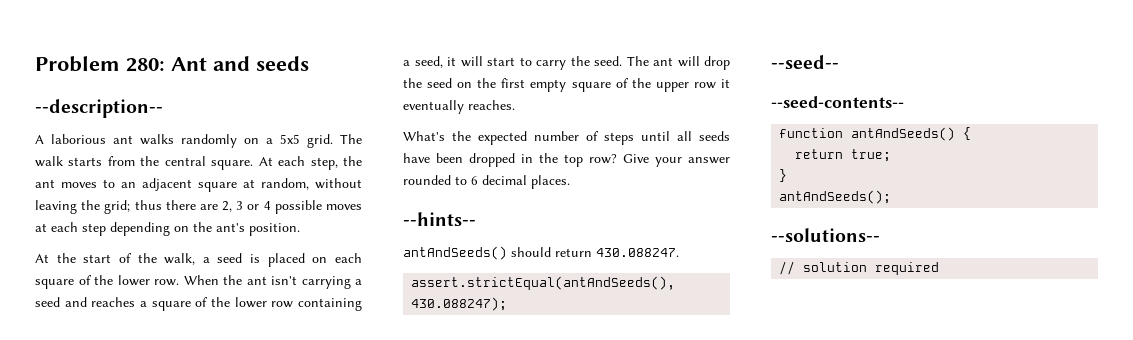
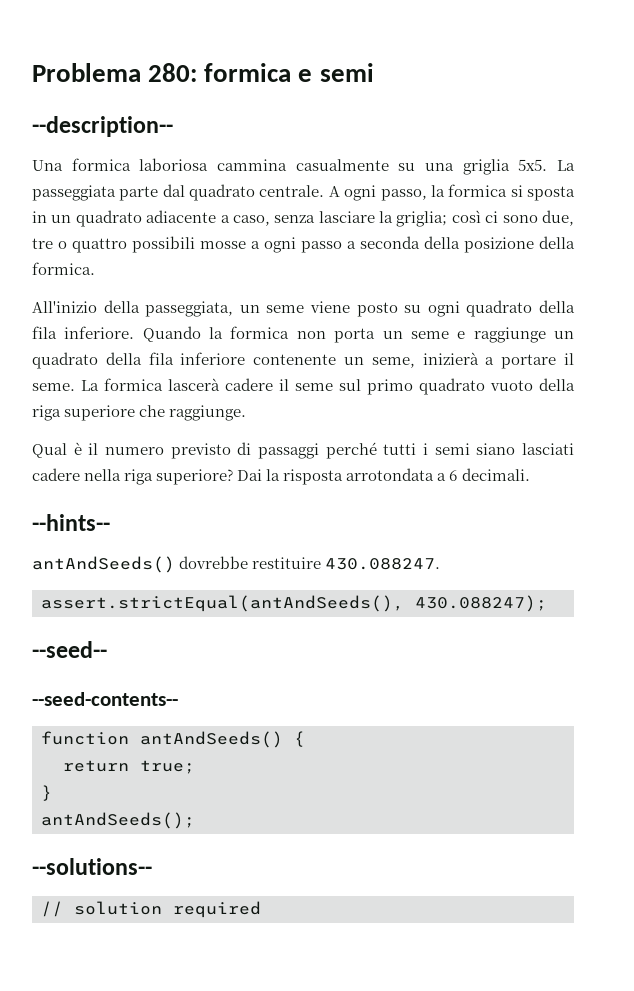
- Problem 280: Ant and seeds
+ Problema 280: formica e semi
  --description--
- A laborious ant walks randomly on a 5x5 grid. The walk starts from the central square. At each step, the ant moves to an adjacent square at random, without leaving the grid; thus there are 2, 3 or 4 possible moves at each step depending on the ant's position.
- At the start of the walk, a seed is placed on each square of the lower row. When the ant isn't carrying a seed and reaches a square of the lower row containing a seed, it will start to carry the seed. The ant will drop the seed on the first empty square of the upper row it eventually reaches.
- What's the expected number of steps until all seeds have been dropped in the top row? Give your answer rounded to 6 decimal places.
+ Una formica laboriosa cammina casualmente su una griglia 5x5. La passeggiata parte dal quadrato centrale. A ogni passo, la formica si sposta in un quadrato adiacente a caso, senza lasciare la griglia; così ci sono due, tre o quattro possibili mosse a ogni passo a seconda della posizione della formica.
+ All'inizio della passeggiata, un seme viene posto su ogni quadrato della fila inferiore. Quando la formica non porta un seme e raggiunge un quadrato della fila inferiore contenente un seme, inizierà a portare il seme. La formica lascerà cadere il seme sul primo quadrato vuoto della riga superiore che raggiunge.
+ Qual è il numero previsto di passaggi perché tutti i semi siano lasciati cadere nella riga superiore? Dai la risposta arrotondata a 6 decimali.
- antAndSeeds() should return 430.088247.
+ antAndSeeds() dovrebbe restituire 430.088247.

